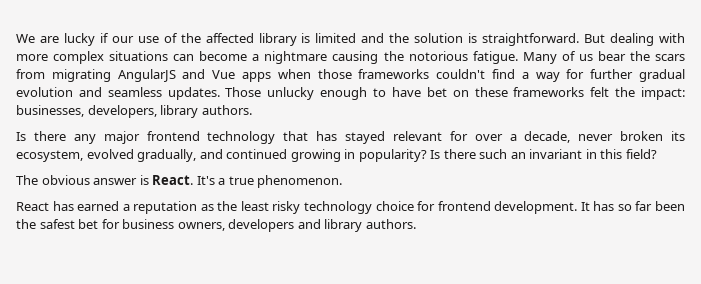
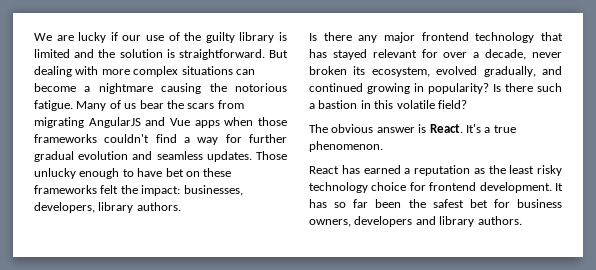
- We are lucky if our use of the affected library is limited and the solution is straightforward.
+ We are lucky if our use of the guilty library is limited and the solution is straightforward.
- Is there such an invariant in this field?
+ Is there such a bastion in this volatile field?

